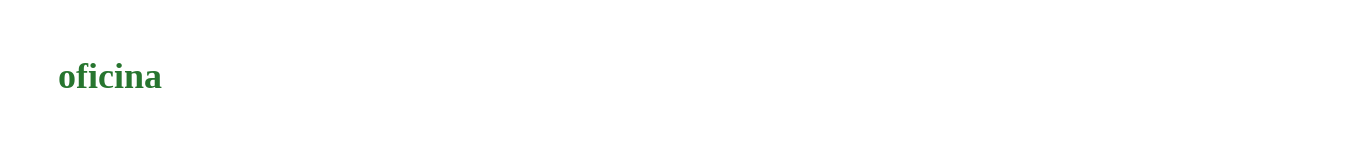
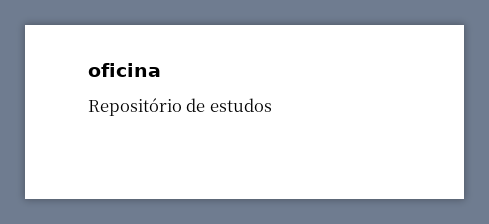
+ Repositório de estudos

